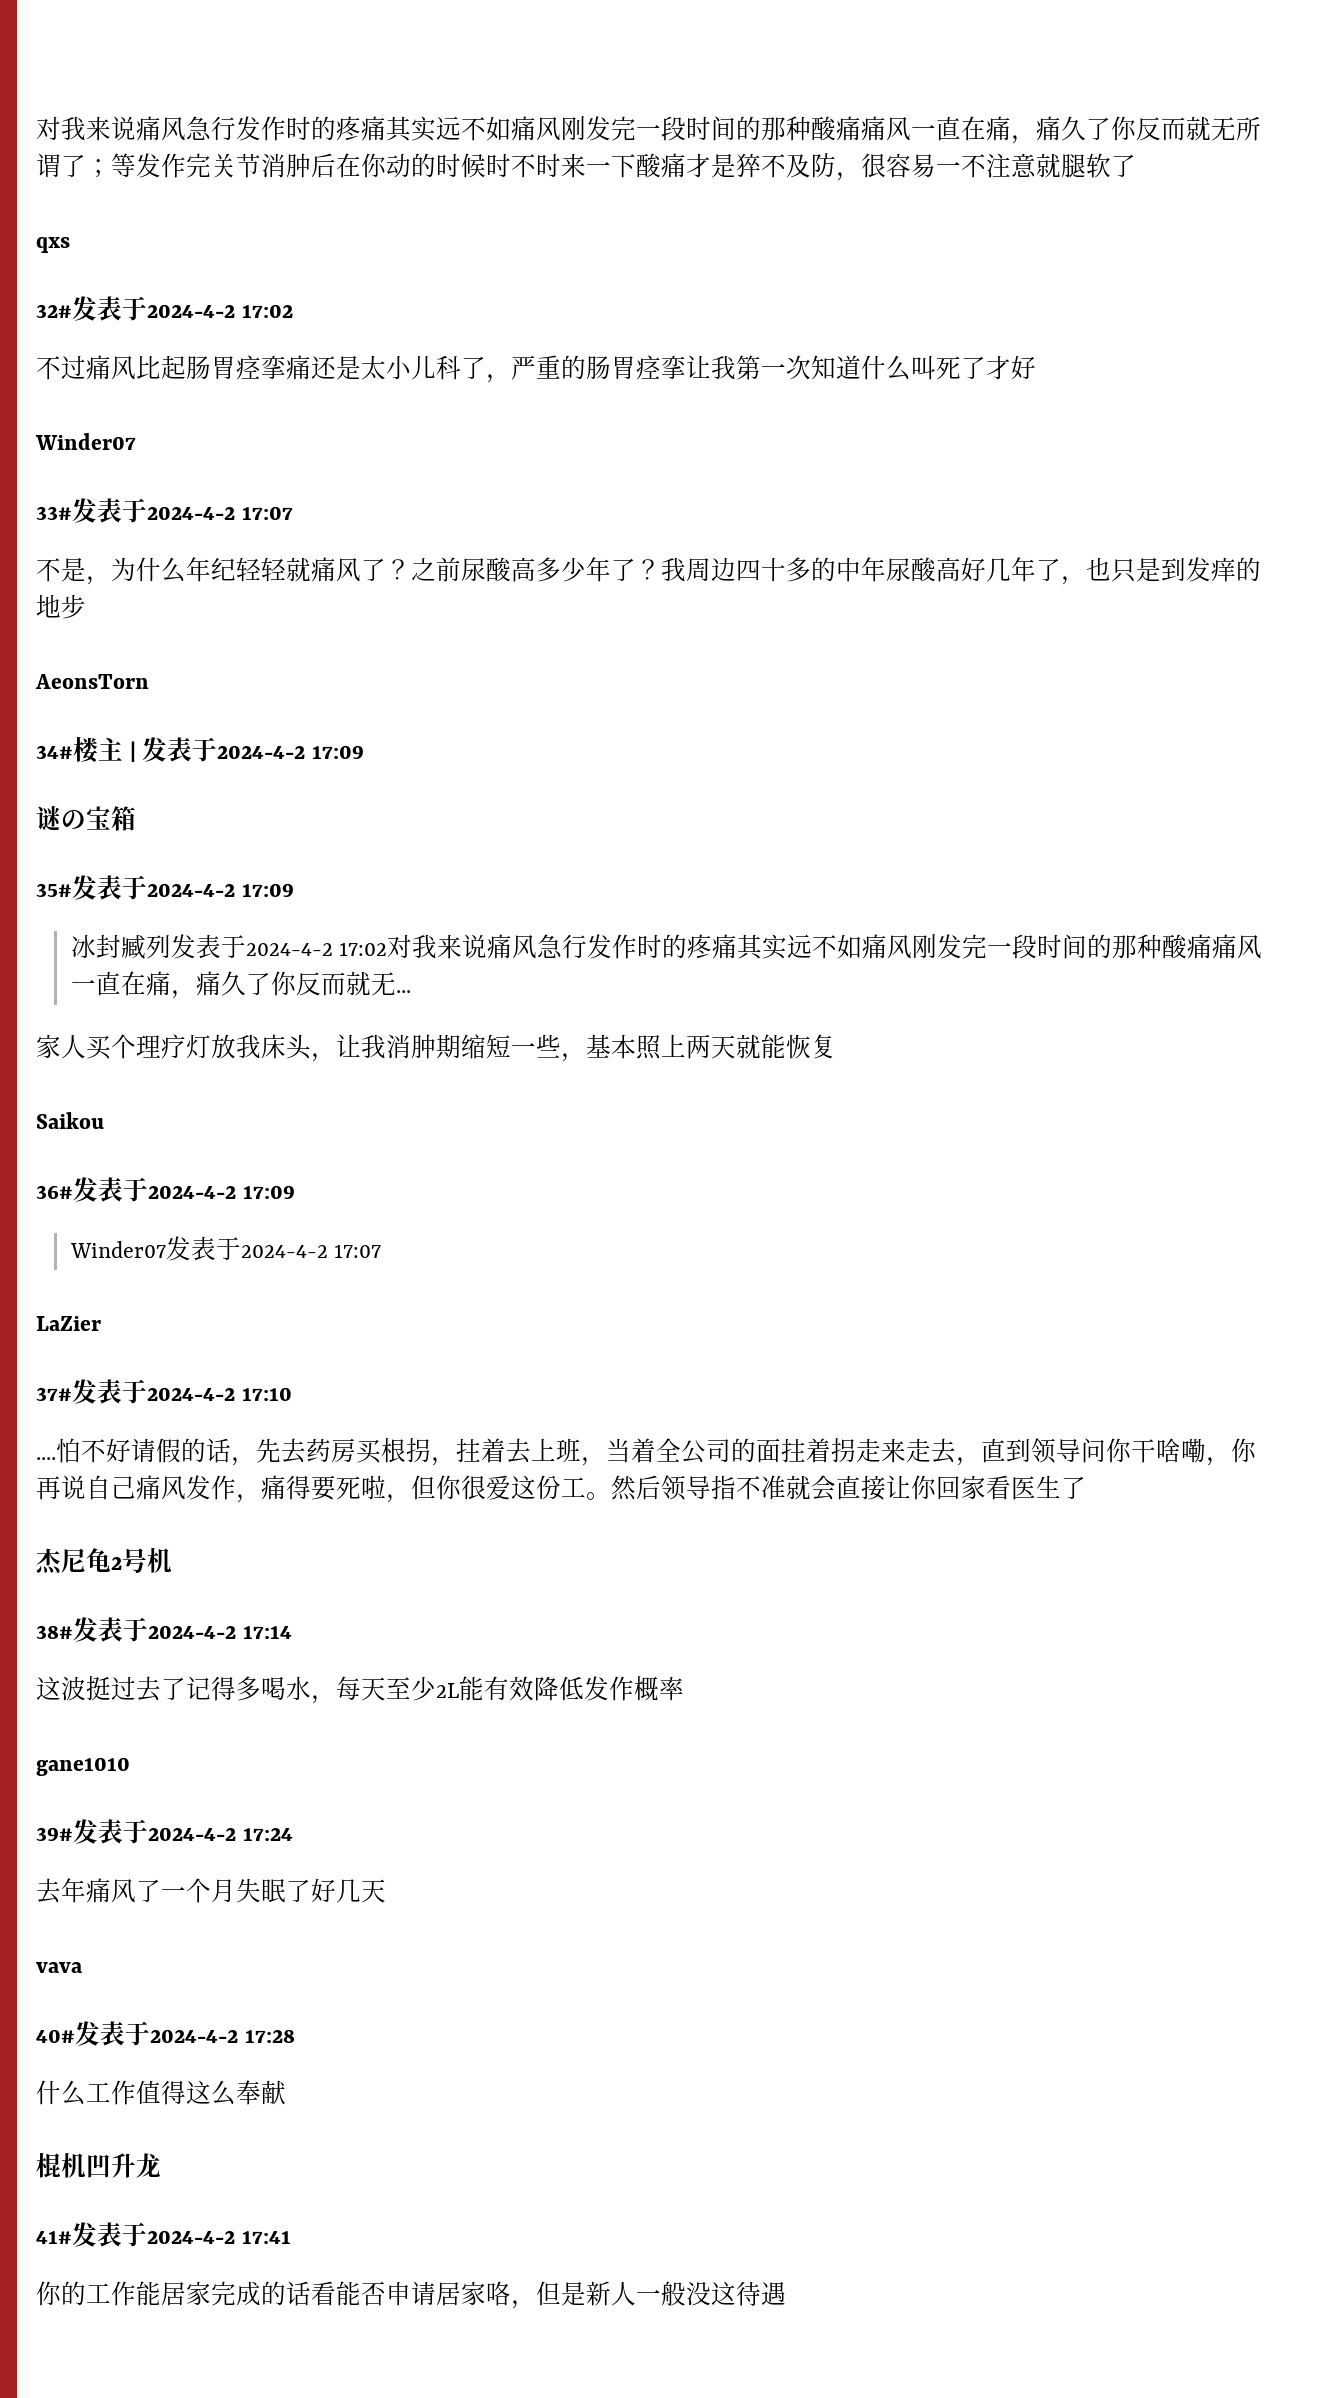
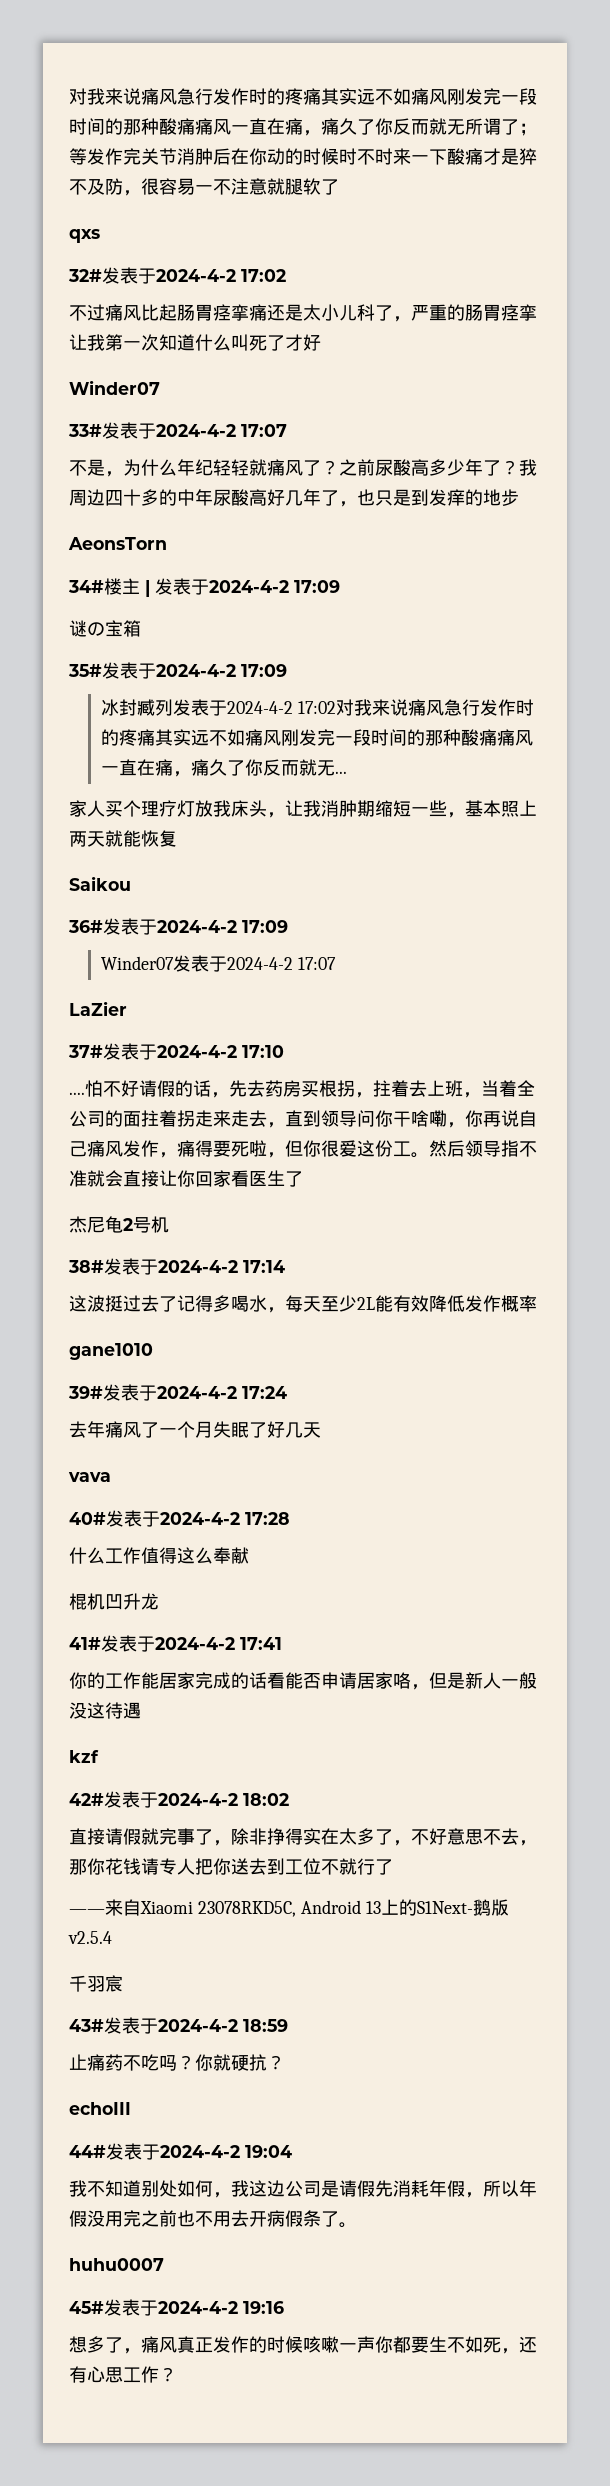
+ kzf
+ 42#发表于2024-4-2 18:02
+ 直接请假就完事了，除非挣得实在太多了，不好意思不去，那你花钱请专人把你送去到工位不就行了
+ ——来自Xiaomi 23078RKD5C, Android 13上的S1Next-鹅版v2.5.4
+ 千羽宸
+ 43#发表于2024-4-2 18:59
+ 止痛药不吃吗？你就硬抗？
+ echoIII
+ 44#发表于2024-4-2 19:04
+ 我不知道别处如何，我这边公司是请假先消耗年假，所以年假没用完之前也不用去开病假条了。
+ huhu0007
+ 45#发表于2024-4-2 19:16
+ 想多了，痛风真正发作的时候咳嗽一声你都要生不如死，还有心思工作？

